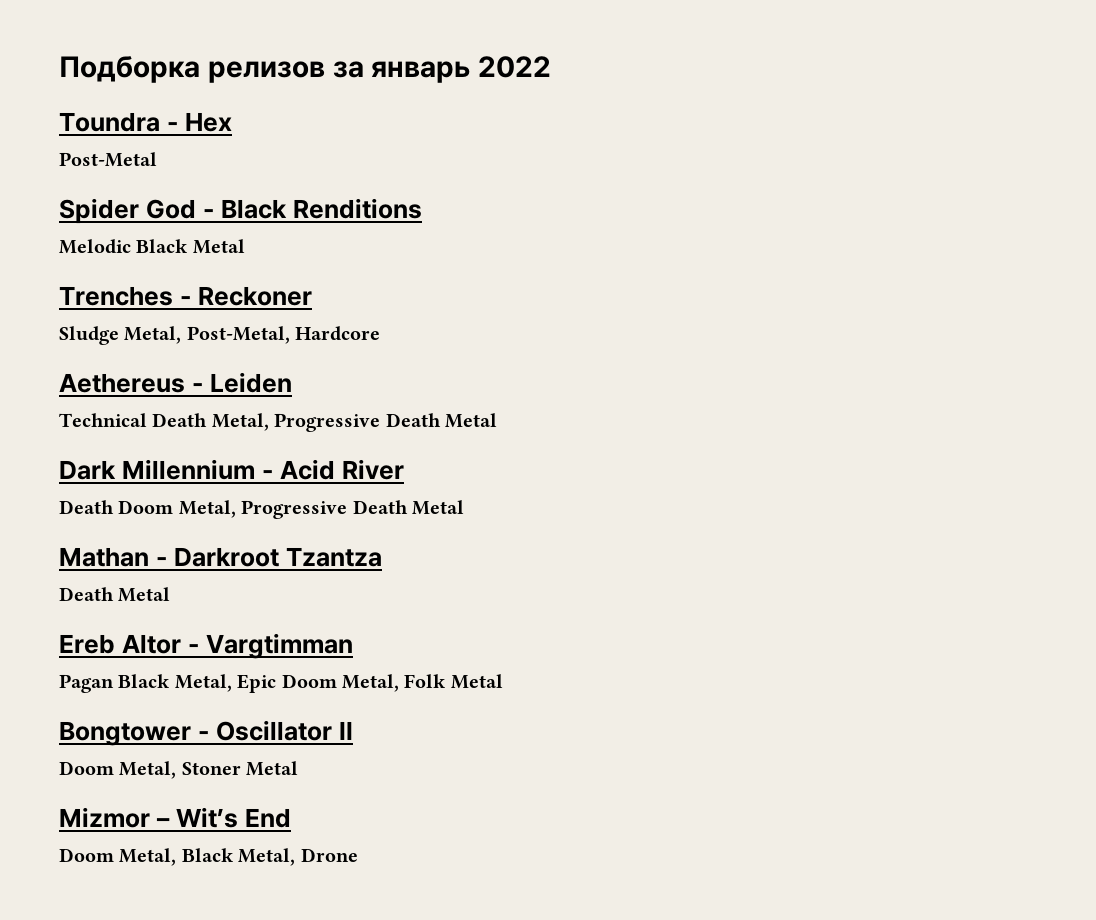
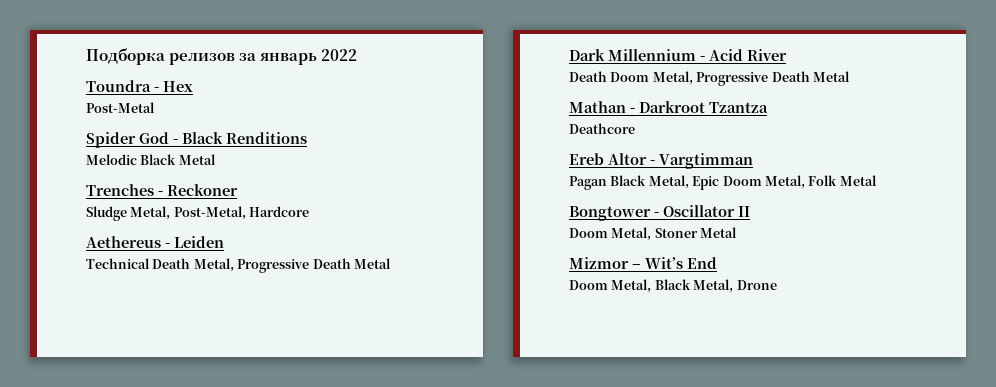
  Mathan - Darkroot Tzantza
- Death Metal
+ Deathcore

